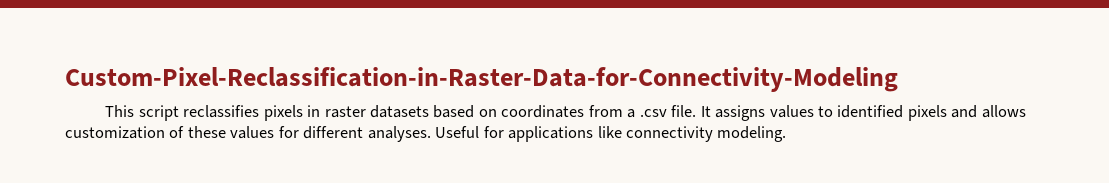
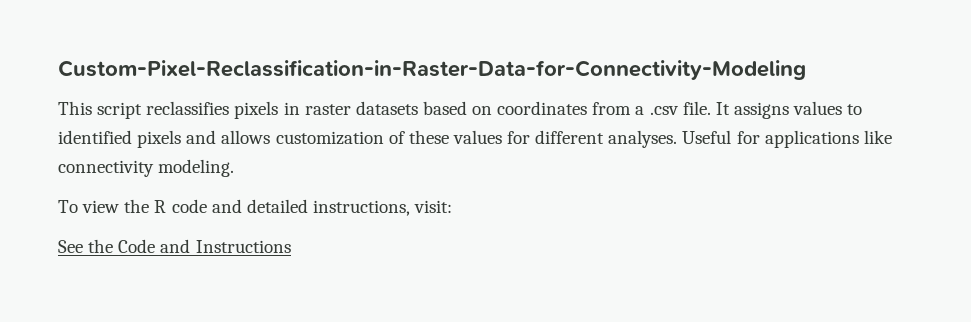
+ To view the R code and detailed instructions, visit:
+ See the Code and Instructions

